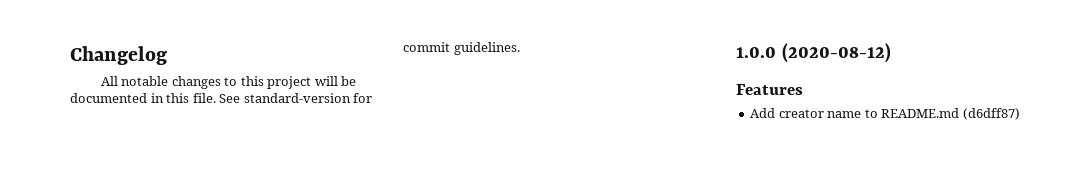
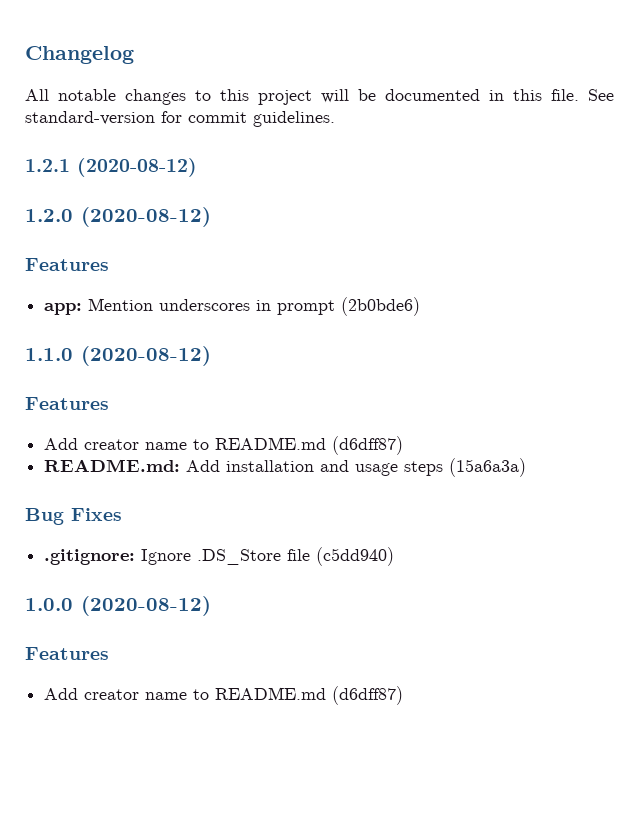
+ 1.2.1 (2020-08-12)
+ 1.2.0 (2020-08-12)
+ Features
+ app: Mention underscores in prompt (2b0bde6)
+ 1.1.0 (2020-08-12)
+ Features
+ Add creator name to README.md (d6dff87)
+ README.md: Add installation and usage steps (15a6a3a)
+ Bug Fixes
+ .gitignore: Ignore .DS_Store file (c5dd940)

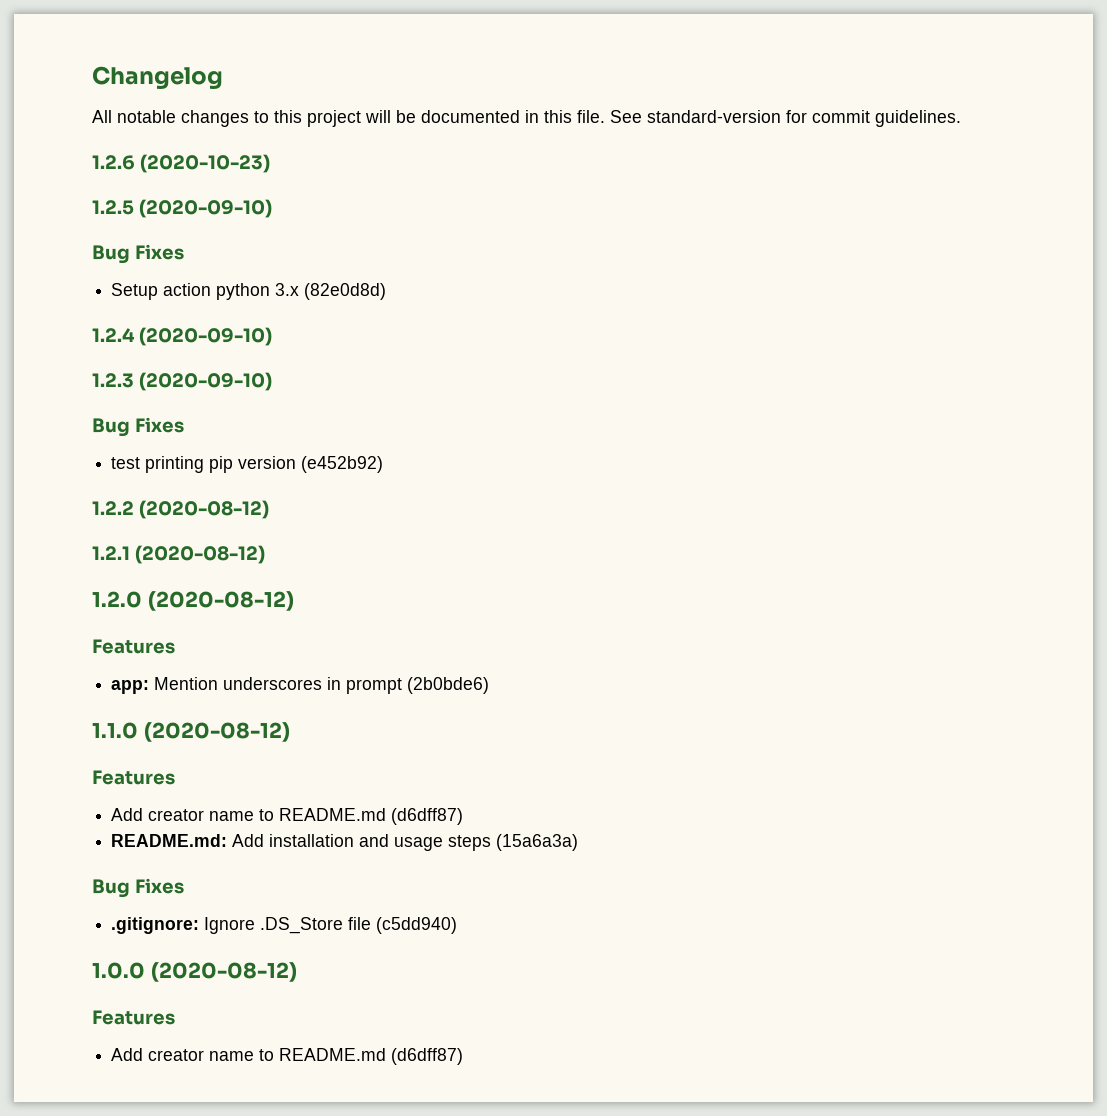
+ 1.2.6 (2020-10-23)
+ 1.2.5 (2020-09-10)
+ Bug Fixes
+ Setup action python 3.x (82e0d8d)
+ 1.2.4 (2020-09-10)
+ 1.2.3 (2020-09-10)
+ Bug Fixes
+ test printing pip version (e452b92)
+ 1.2.2 (2020-08-12)

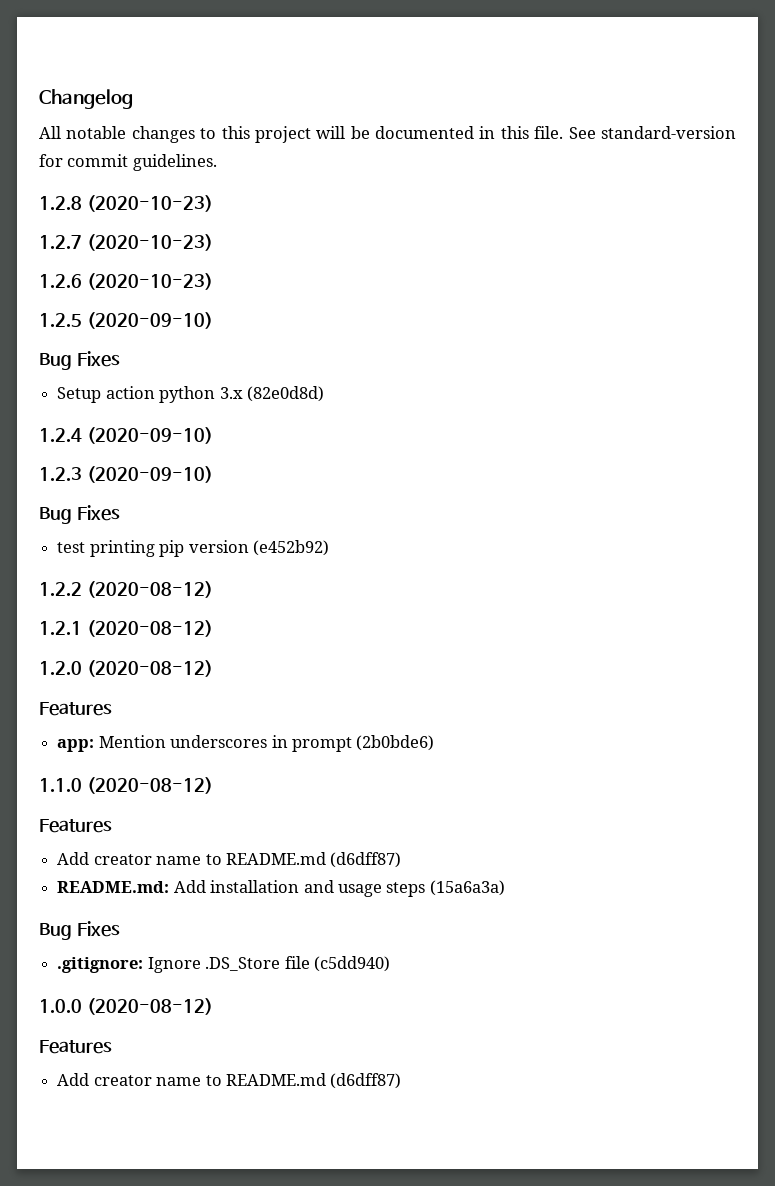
+ 1.2.8 (2020-10-23)
+ 1.2.7 (2020-10-23)

